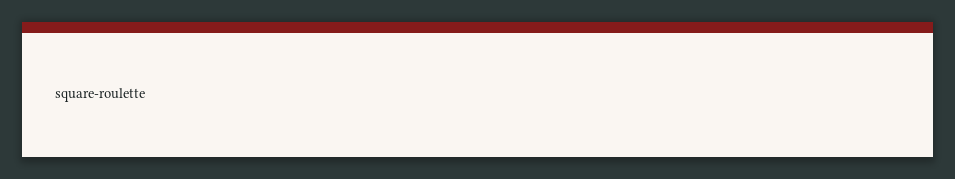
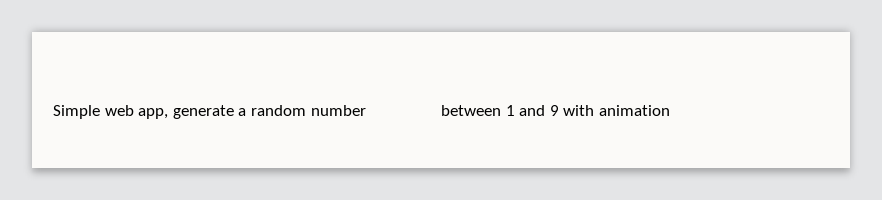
- square-roulette
+ Simple web app, generate a random number between 1 and 9 with animation

